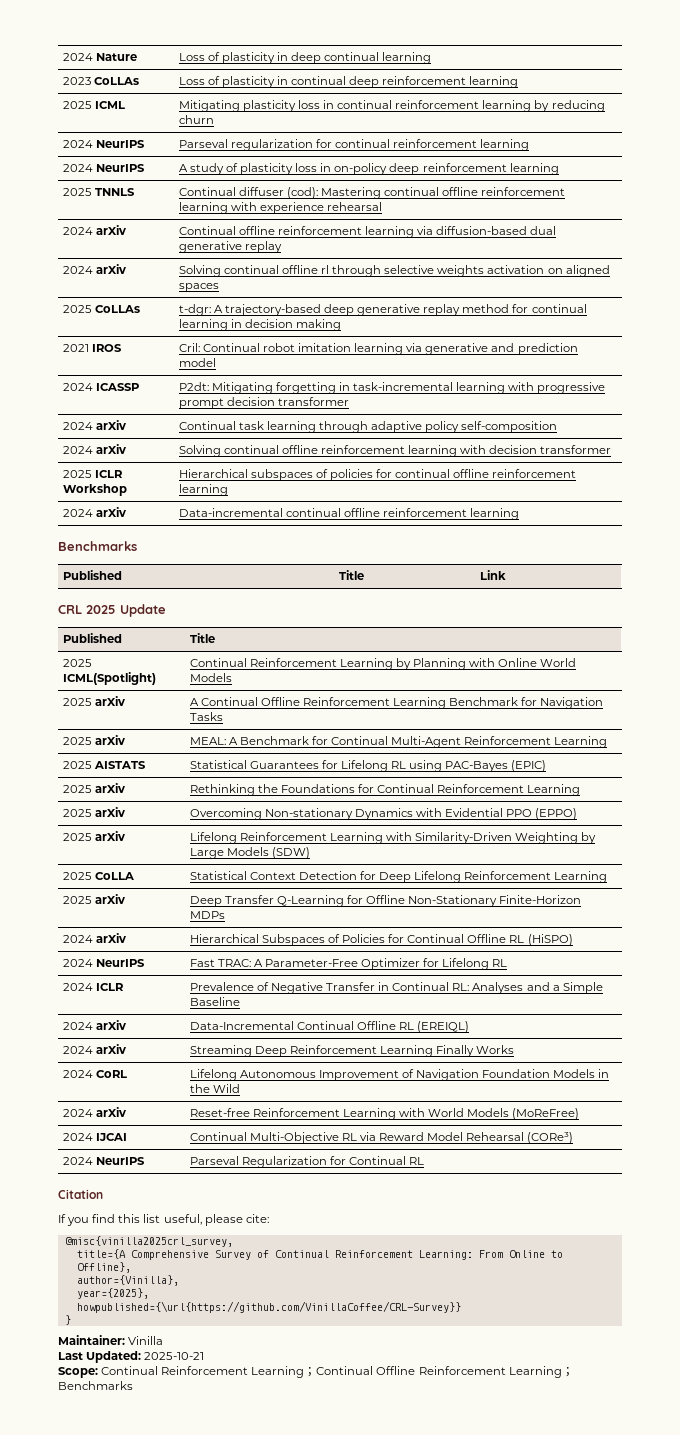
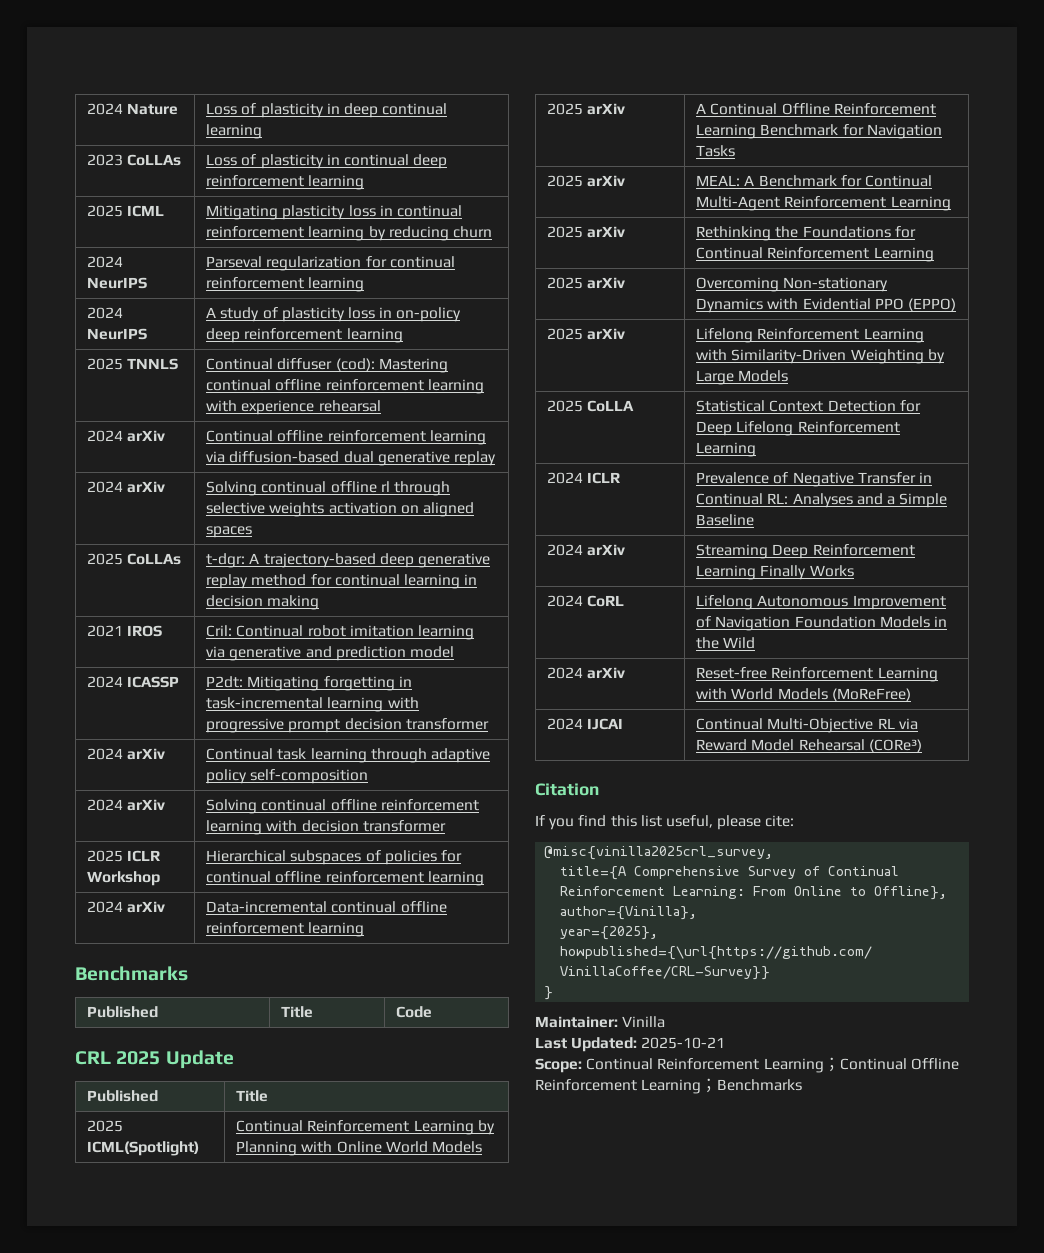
- Published | Title | Link
+ Published | Title | Code
- 2025 AISTATS | Statistical Guarantees for Lifelong RL using PAC-Bayes (EPIC)
- 2025 arXiv | Lifelong Reinforcement Learning with Similarity-Driven Weighting by Large Models (SDW)
+ 2025 arXiv | Lifelong Reinforcement Learning with Similarity-Driven Weighting by Large Models
- 2025 arXiv | Deep Transfer Q-Learning for Offline Non-Stationary Finite-Horizon MDPs
- 2024 arXiv | Hierarchical Subspaces of Policies for Continual Offline RL (HiSPO)
- 2024 NeurIPS | Fast TRAC: A Parameter-Free Optimizer for Lifelong RL
- 2024 arXiv | Data-Incremental Continual Offline RL (EREIQL)
- 2024 NeurIPS | Parseval Regularization for Continual RL

